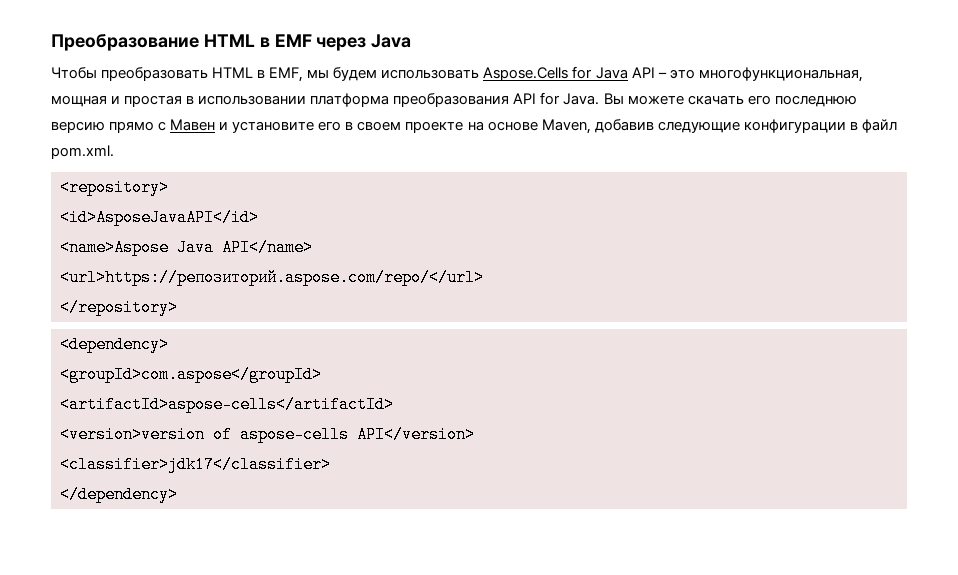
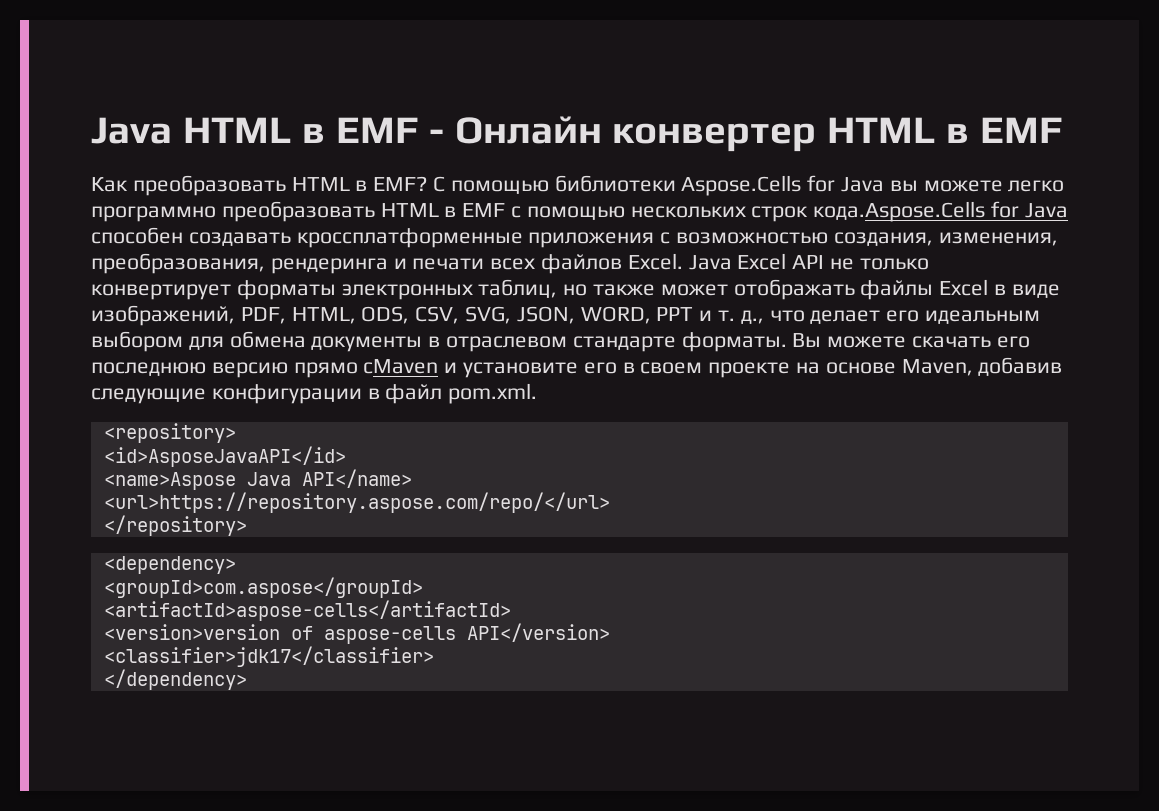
- Преобразование HTML в EMF через Java
- Чтобы преобразовать HTML в EMF, мы будем использовать Aspose.Cells for Java API – это многофункциональная, мощная и простая в использовании платформа преобразования API for Java.
+ Java HTML в EMF - Онлайн конвертер HTML в EMF
+ Как преобразовать HTML в EMF? С помощью библиотеки Aspose.Cells for Java вы можете легко программно преобразовать HTML в EMF с помощью нескольких строк кода.Aspose.Cells for Java способен создавать кроссплатформенные приложения с возможностью создания, изменения, преобразования, рендеринга и печати всех файлов Excel. Java Excel API не только конвертирует форматы электронных таблиц, но также может отображать файлы Excel в виде изображений, PDF, HTML, ODS, CSV, SVG, JSON, WORD, PPT и т. д., что делает его идеальным выбором для обмена документы в отраслевом стандарте форматы.
- Вы можете скачать его последнюю версию прямо с Мавен и установите его в своем проекте на основе Maven, добавив следующие конфигурации в файл pom.xml.
+ Вы можете скачать его последнюю версию прямо сMaven и установите его в своем проекте на основе Maven, добавив следующие конфигурации в файл pom.xml.
- <url>https://репозиторий.aspose.com/repo/</url>
+ <url>https://repository.aspose.com/repo/</url>

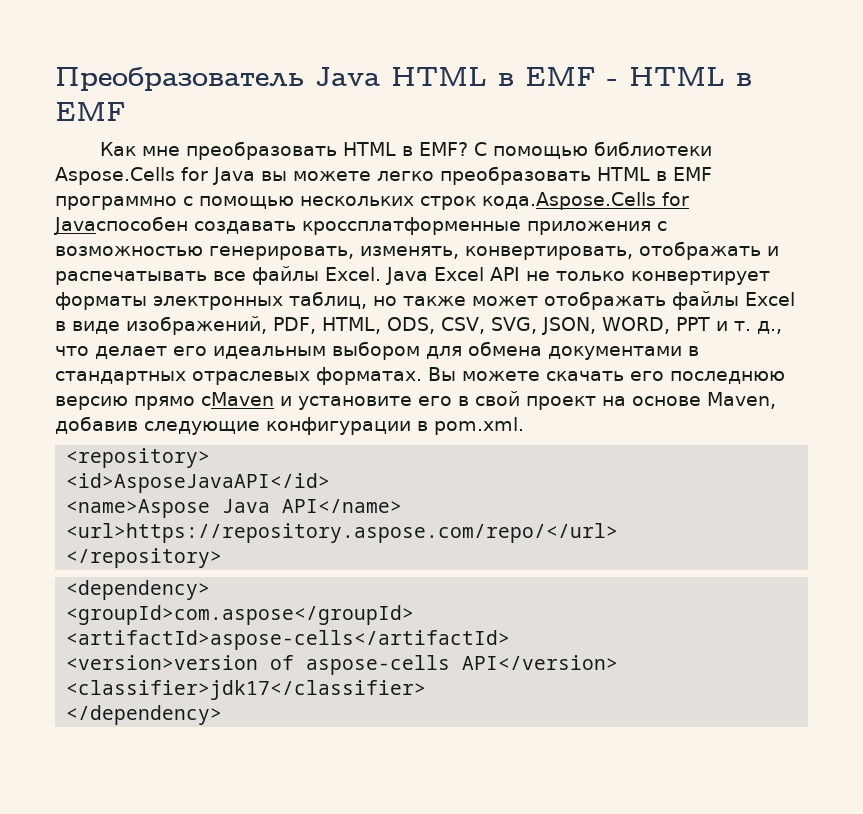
- Java HTML в EMF - Онлайн конвертер HTML в EMF
+ Преобразователь Java HTML в EMF - HTML в EMF
- Как преобразовать HTML в EMF?
+ Как мне преобразовать HTML в EMF?
- С помощью библиотеки Aspose.Cells for Java вы можете легко программно преобразовать HTML в EMF с помощью нескольких строк кода.Aspose.Cells for Java способен создавать кроссплатформенные приложения с возможностью создания, изменения, преобразования, рендеринга и печати всех файлов Excel.
+ С помощью библиотеки Aspose.Cells for Java вы можете легко преобразовать HTML в EMF программно с помощью нескольких строк кода.Aspose.Cells for Javaспособен создавать кроссплатформенные приложения с возможностью генерировать, изменять, конвертировать, отображать и распечатывать все файлы Excel.
- Java Excel API не только конвертирует форматы электронных таблиц, но также может отображать файлы Excel в виде изображений, PDF, HTML, ODS, CSV, SVG, JSON, WORD, PPT и т. д., что делает его идеальным выбором для обмена документы в отраслевом стандарте форматы.
+ Java Excel API не только конвертирует форматы электронных таблиц, но также может отображать файлы Excel в виде изображений, PDF, HTML, ODS, CSV, SVG, JSON, WORD, PPT и т. д., что делает его идеальным выбором для обмена документами в стандартных отраслевых форматах.
- Вы можете скачать его последнюю версию прямо сMaven и установите его в своем проекте на основе Maven, добавив следующие конфигурации в файл pom.xml.
+ Вы можете скачать его последнюю версию прямо сMaven и установите его в свой проект на основе Maven, добавив следующие конфигурации в pom.xml.

